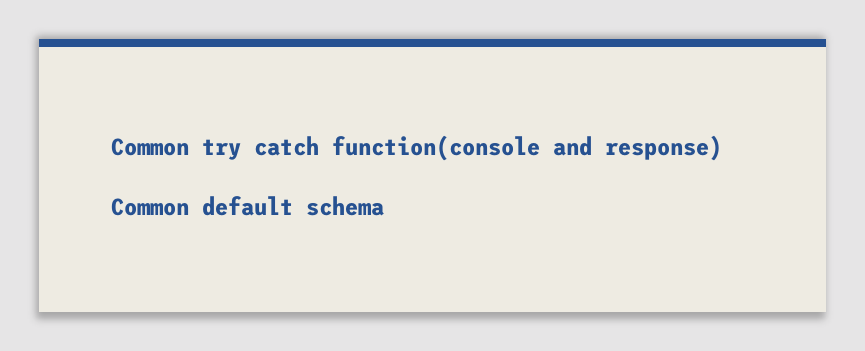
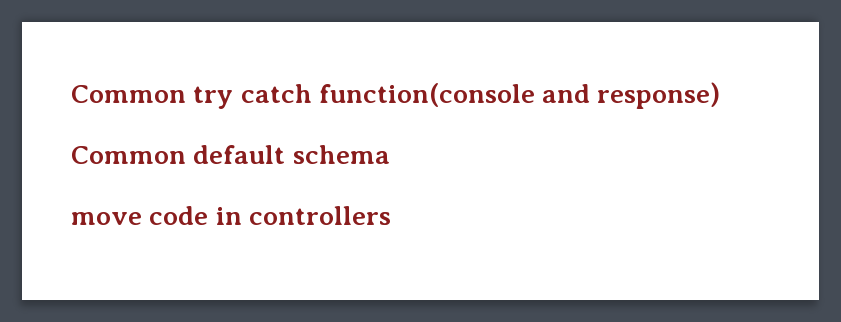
+ move code in controllers

